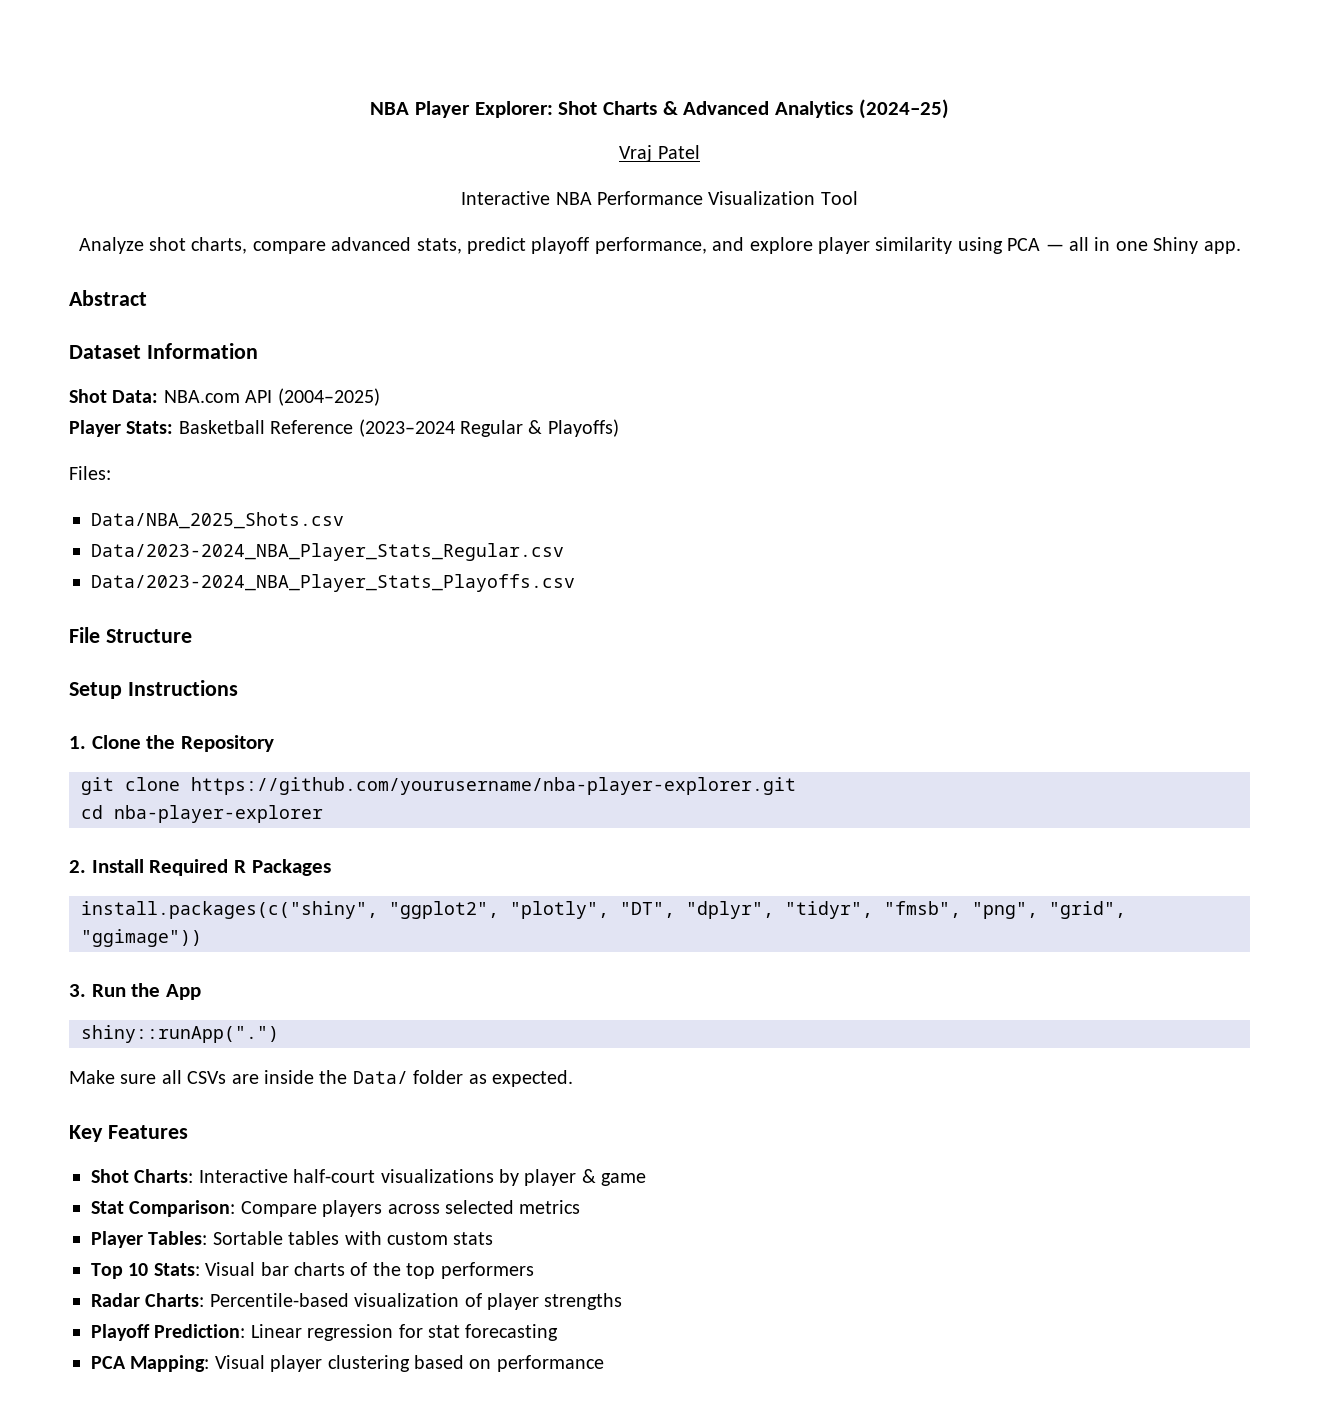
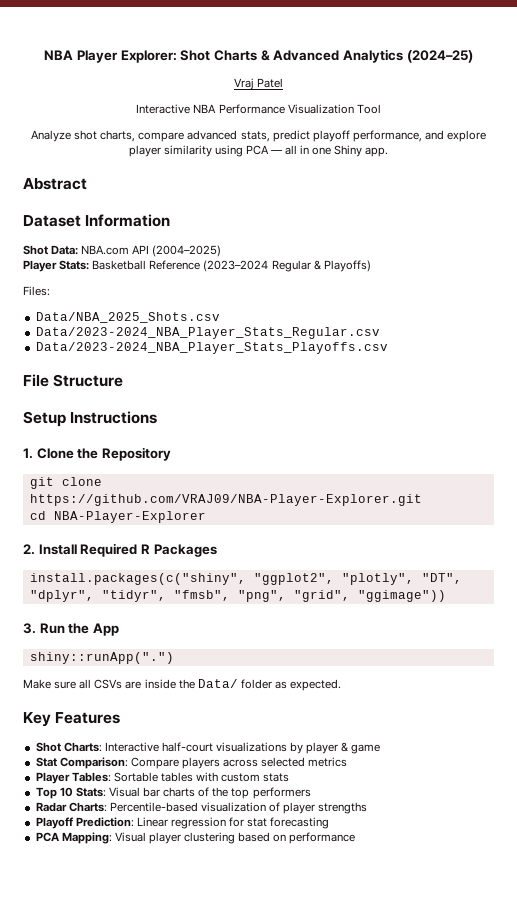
- git clone https://github.com/yourusername/nba-player-explorer.git
+ git clone https://github.com/VRAJ09/NBA-Player-Explorer.git
- cd nba-player-explorer
+ cd NBA-Player-Explorer

